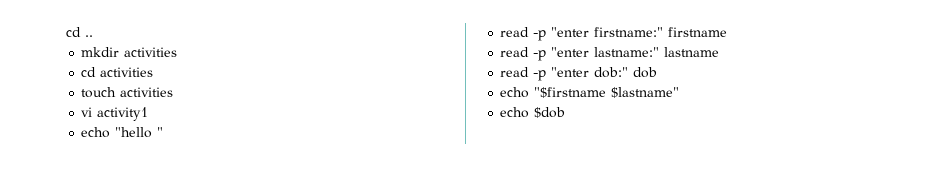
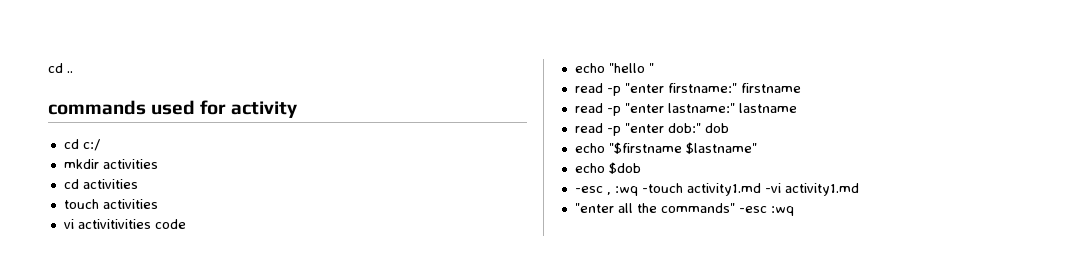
+ commands used for activity
+ cd c:/
- vi activity1
+ vi activitivities code
+ -esc , :wq -touch activity1.md -vi activity1.md
+ "enter all the commands" -esc :wq

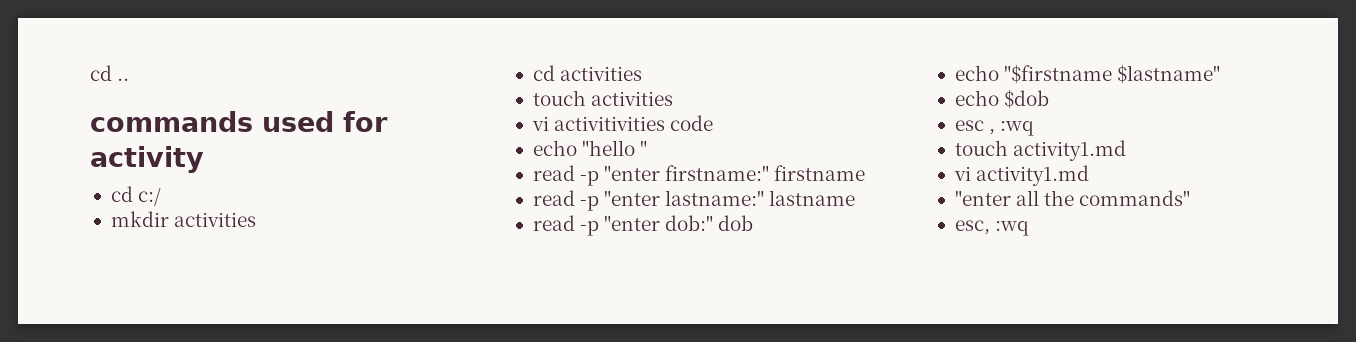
- -esc , :wq -touch activity1.md -vi activity1.md
+ esc , :wq
+ touch activity1.md
+ vi activity1.md
- "enter all the commands" -esc :wq
+ "enter all the commands"
+ esc, :wq

